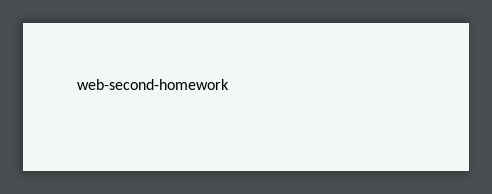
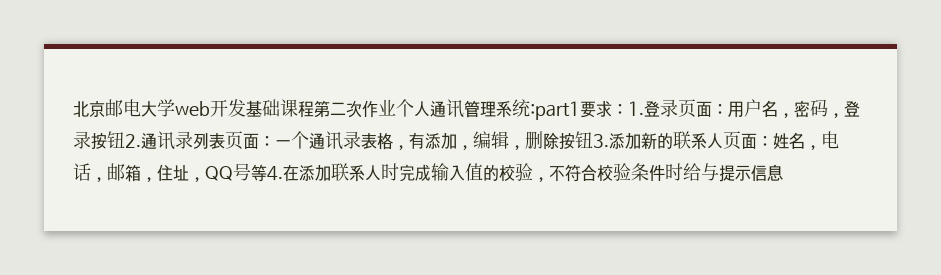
- web-second-homework
+ 北京邮电大学web开发基础课程第二次作业个人通讯管理系统:part1要求：1.登录页面：用户名，密码，登录按钮2.通讯录列表页面：一个通讯录表格，有添加，编辑，删除按钮3.添加新的联系人页面：姓名，电话，邮箱，住址，QQ号等4.在添加联系人时完成输入值的校验，不符合校验条件时给与提示信息

